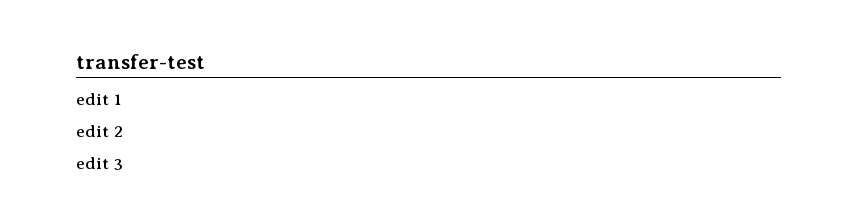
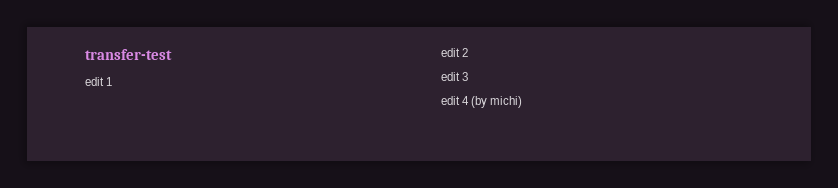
+ edit 4 (by michi)

